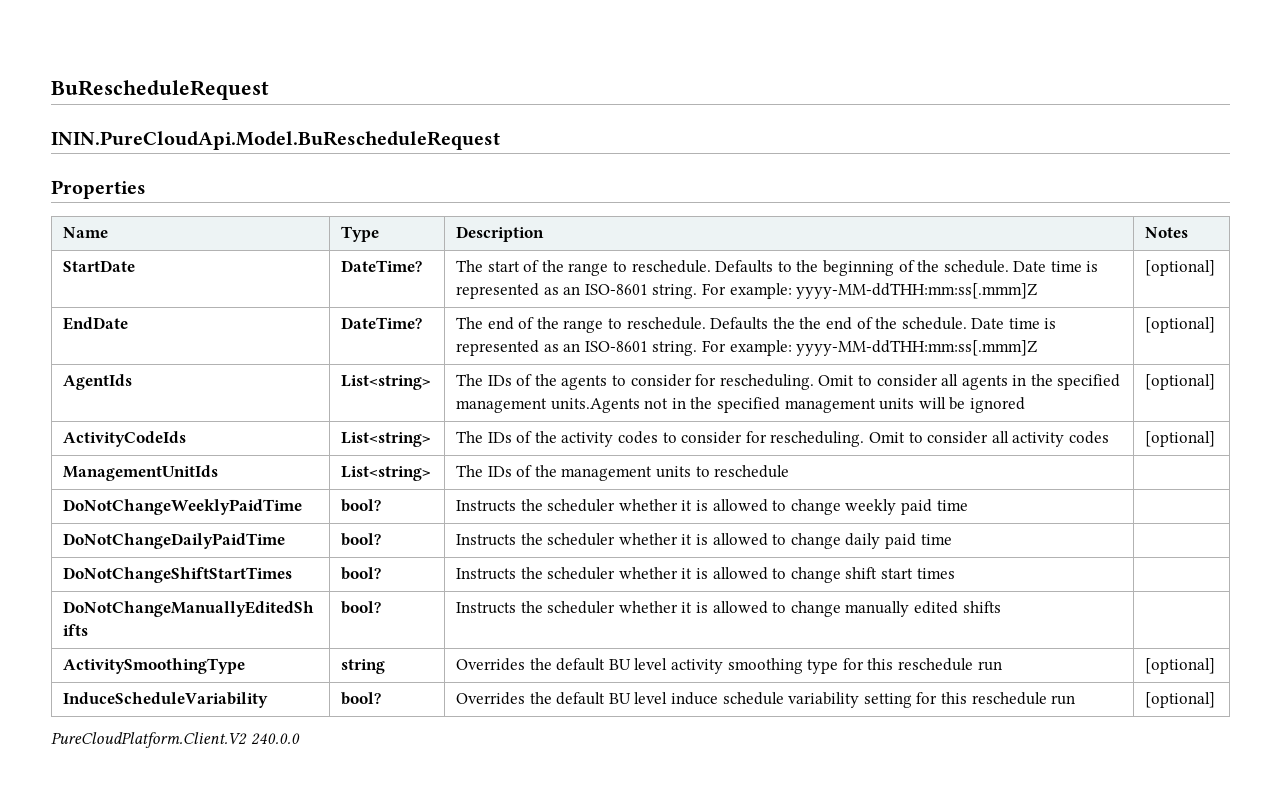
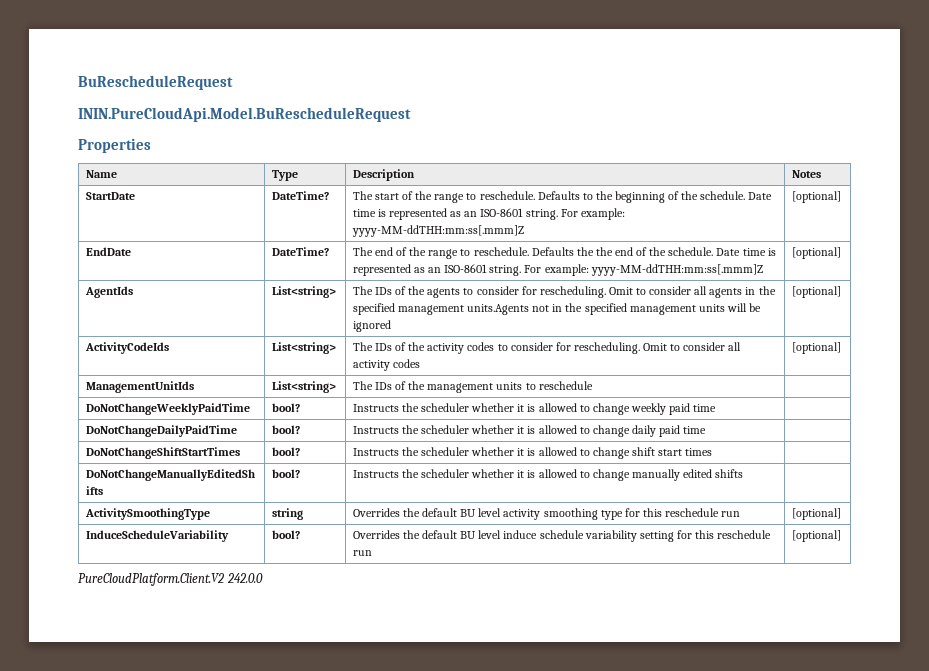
- PureCloudPlatform.Client.V2 240.0.0
+ PureCloudPlatform.Client.V2 242.0.0

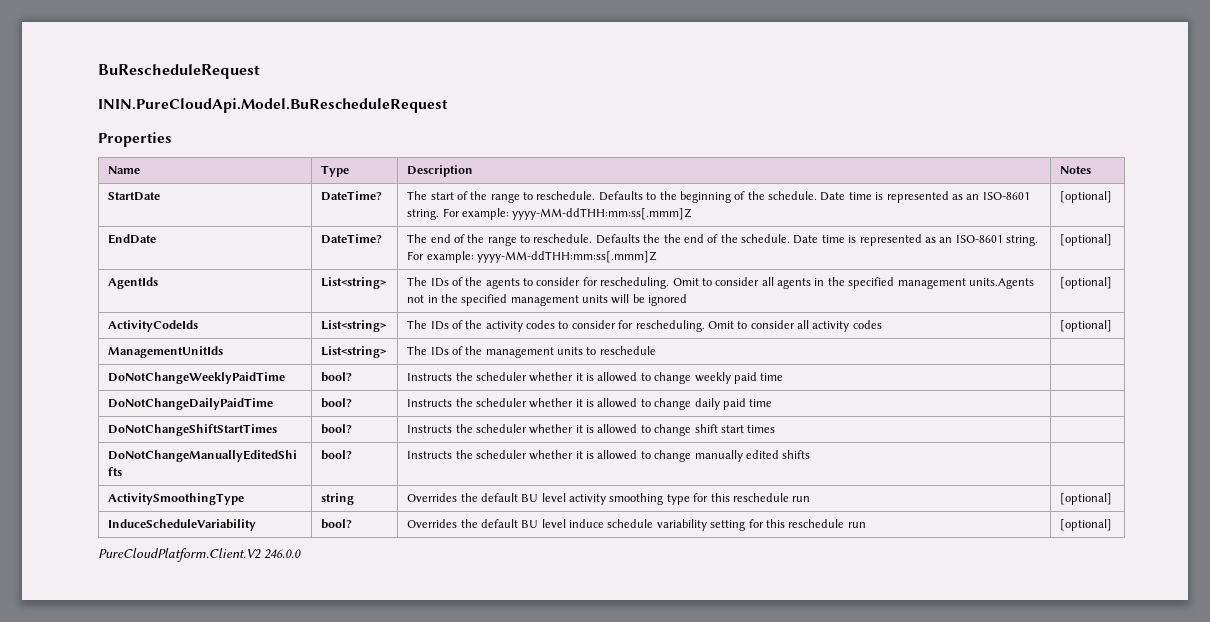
- PureCloudPlatform.Client.V2 242.0.0
+ PureCloudPlatform.Client.V2 246.0.0

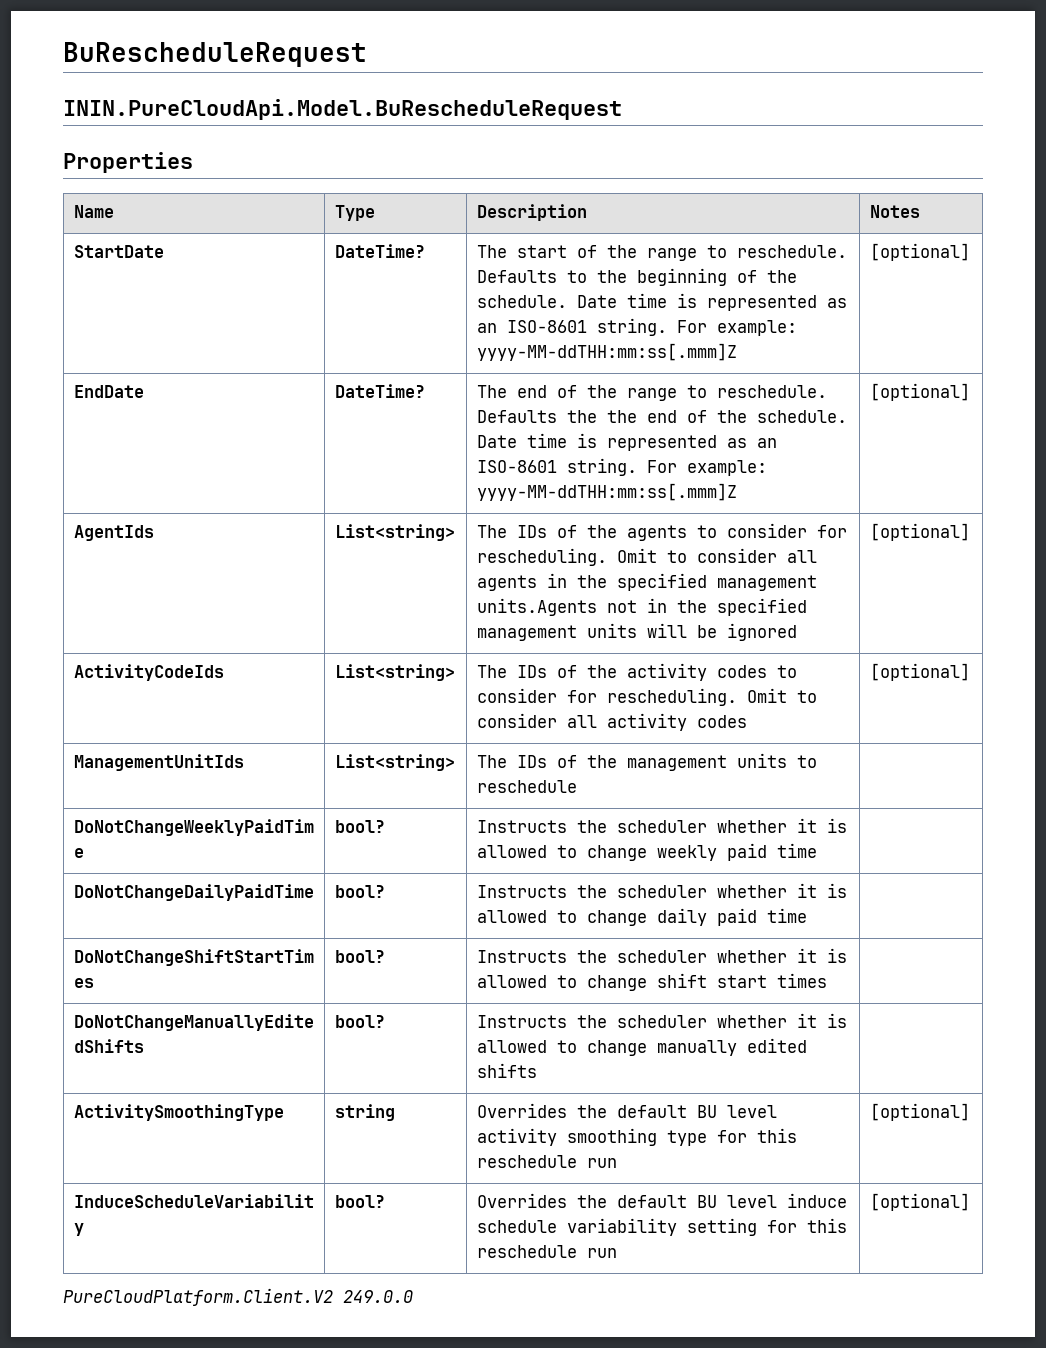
- PureCloudPlatform.Client.V2 246.0.0
+ PureCloudPlatform.Client.V2 249.0.0

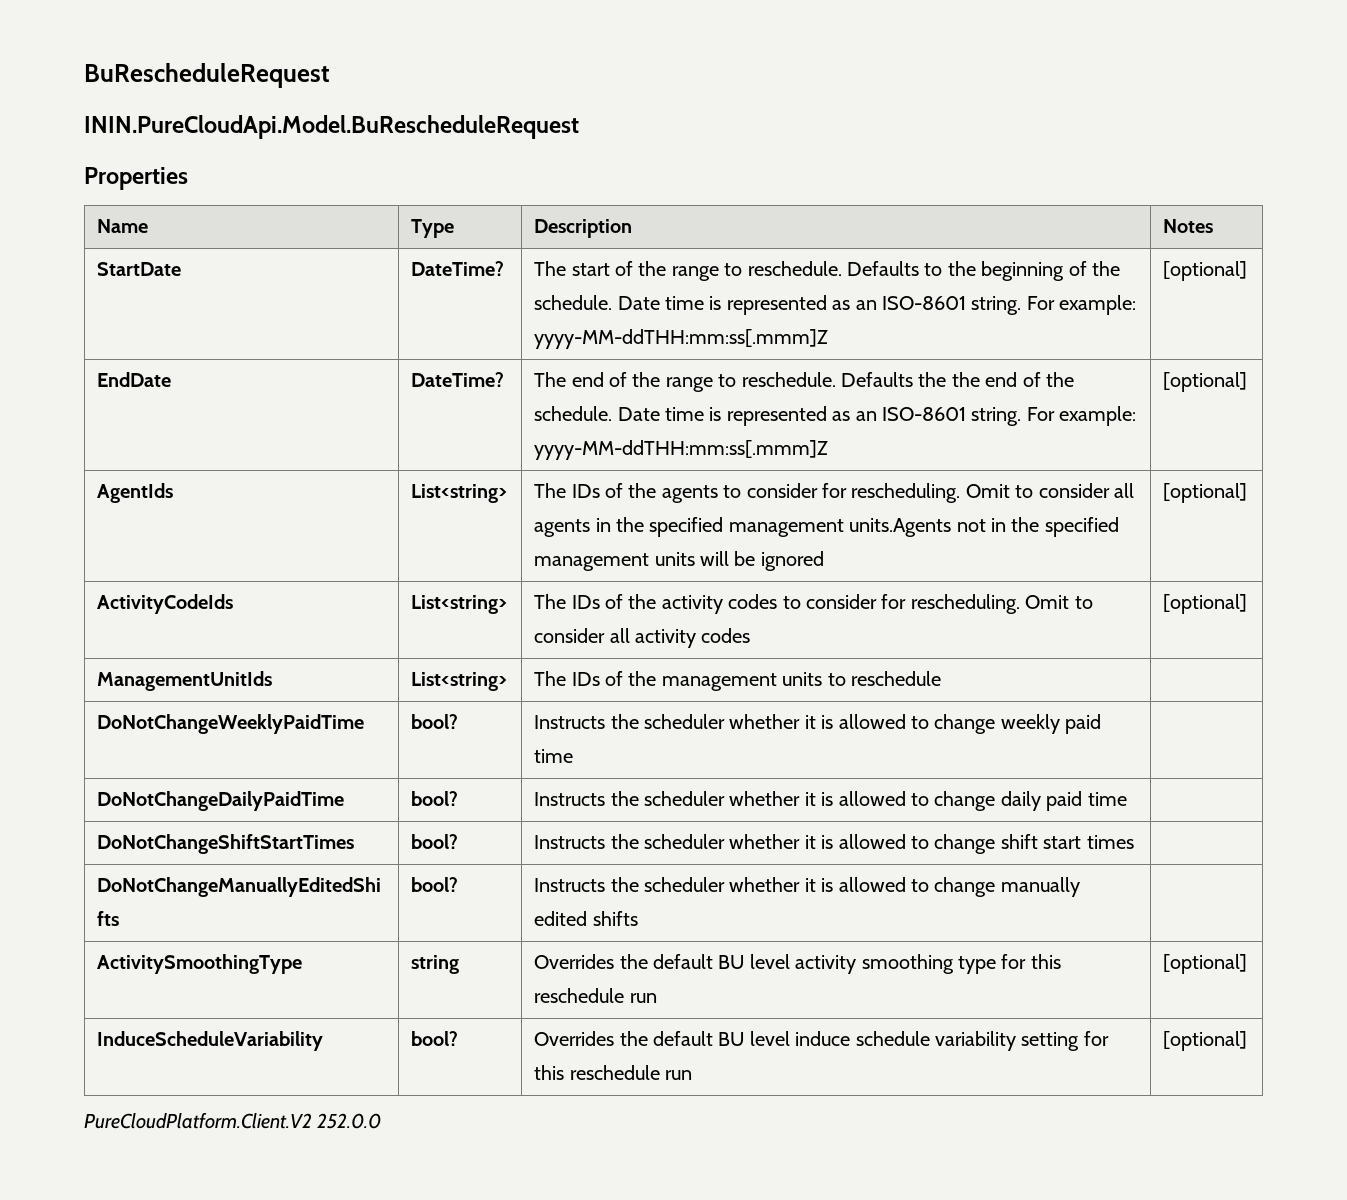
- PureCloudPlatform.Client.V2 249.0.0
+ PureCloudPlatform.Client.V2 252.0.0

